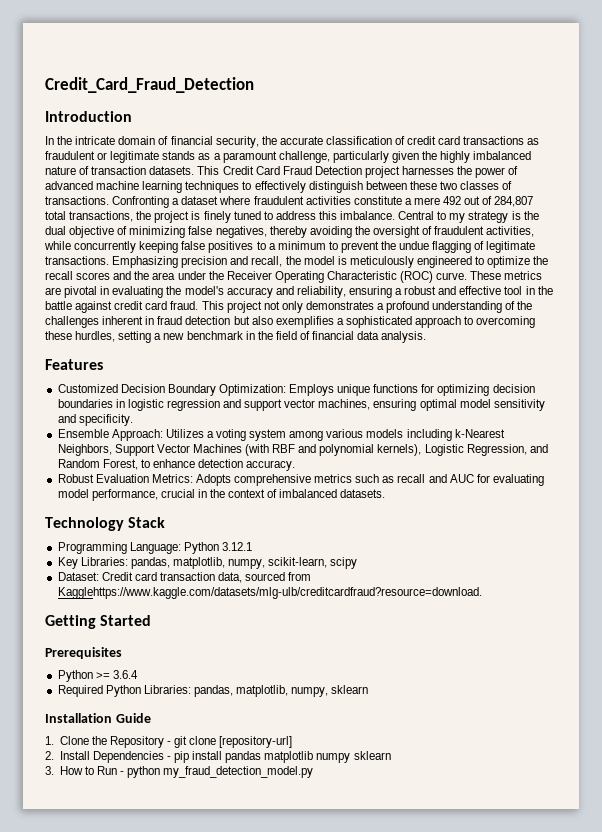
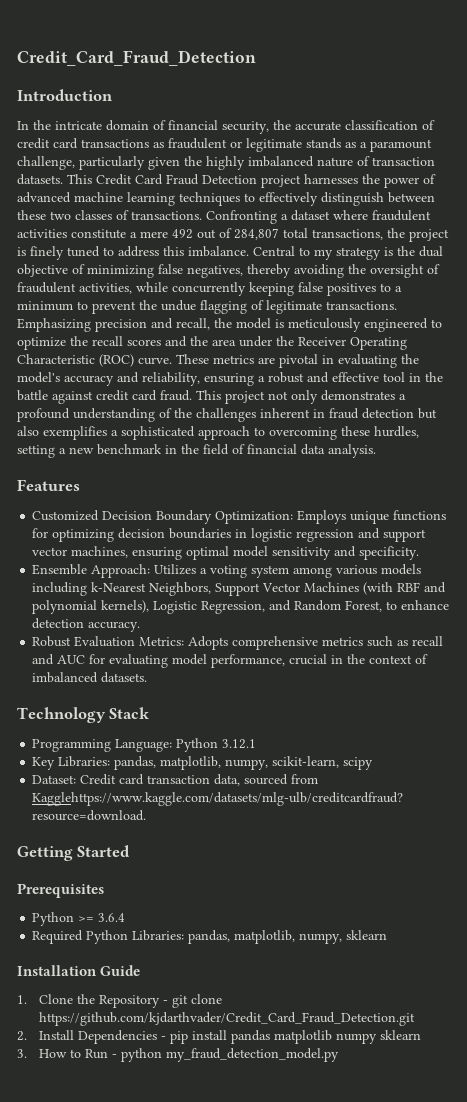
- 1. Clone the Repository - git clone [repository-url]
+ 1. Clone the Repository - git clone https://github.com/kjdarthvader/Credit_Card_Fraud_Detection.git

